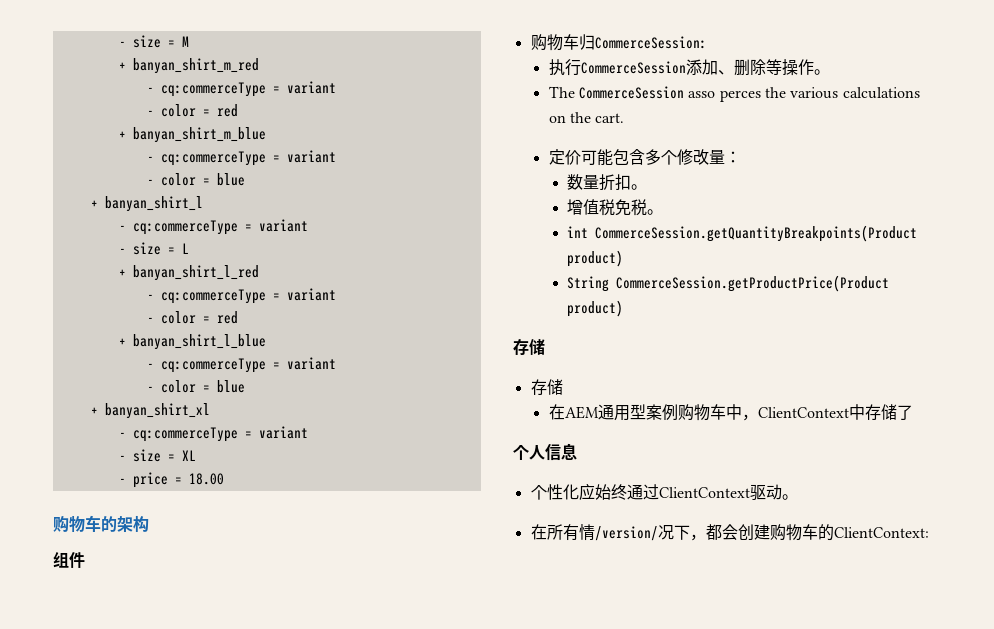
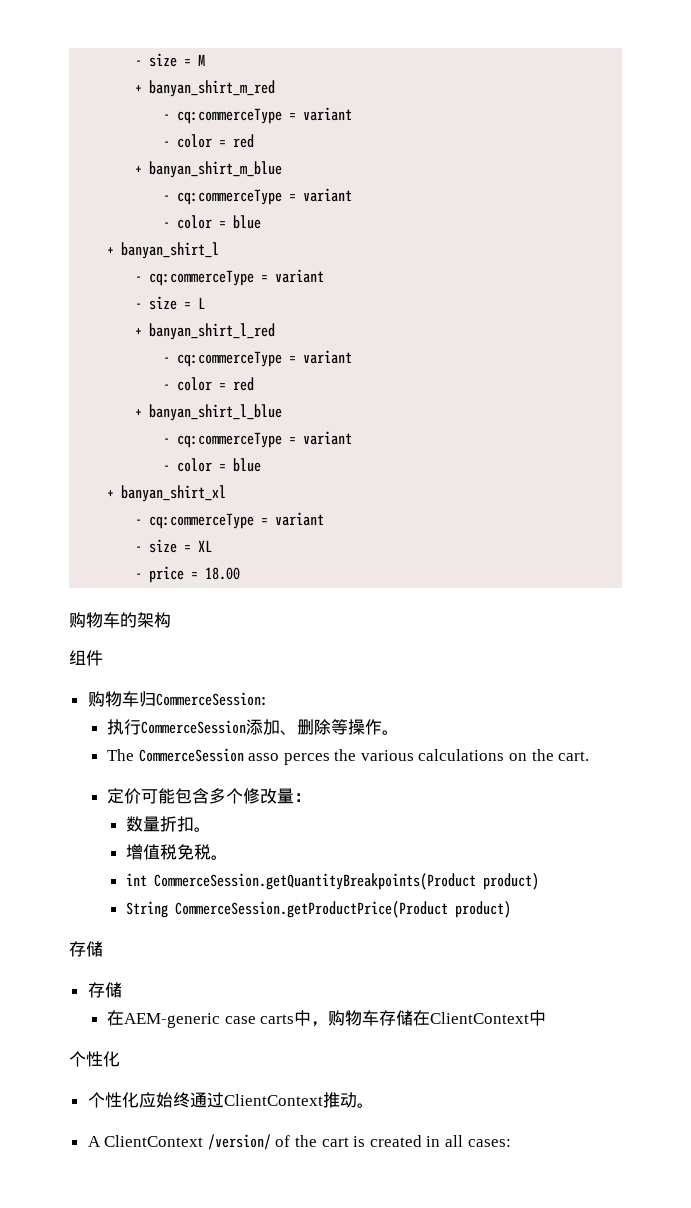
- 在AEM通用型案例购物车中，ClientContext中存储了
- 个人信息
+ 在AEM-generic case carts中，购物车存储在ClientContext中
+ 个性化
- 个性化应始终通过ClientContext驱动。
+ 个性化应始终通过ClientContext推动。
- 在所有情/version/况下，都会创建购物车的ClientContext:
+ A ClientContext /version/ of the cart is created in all cases:

